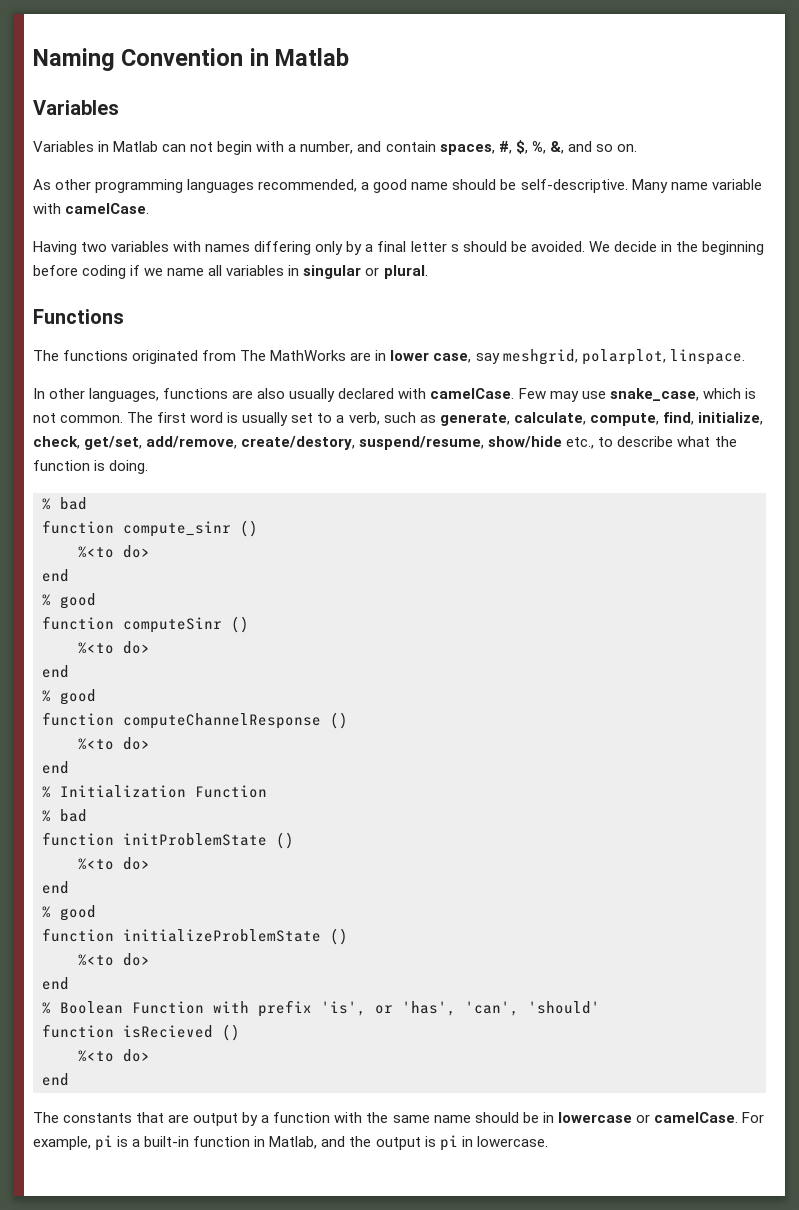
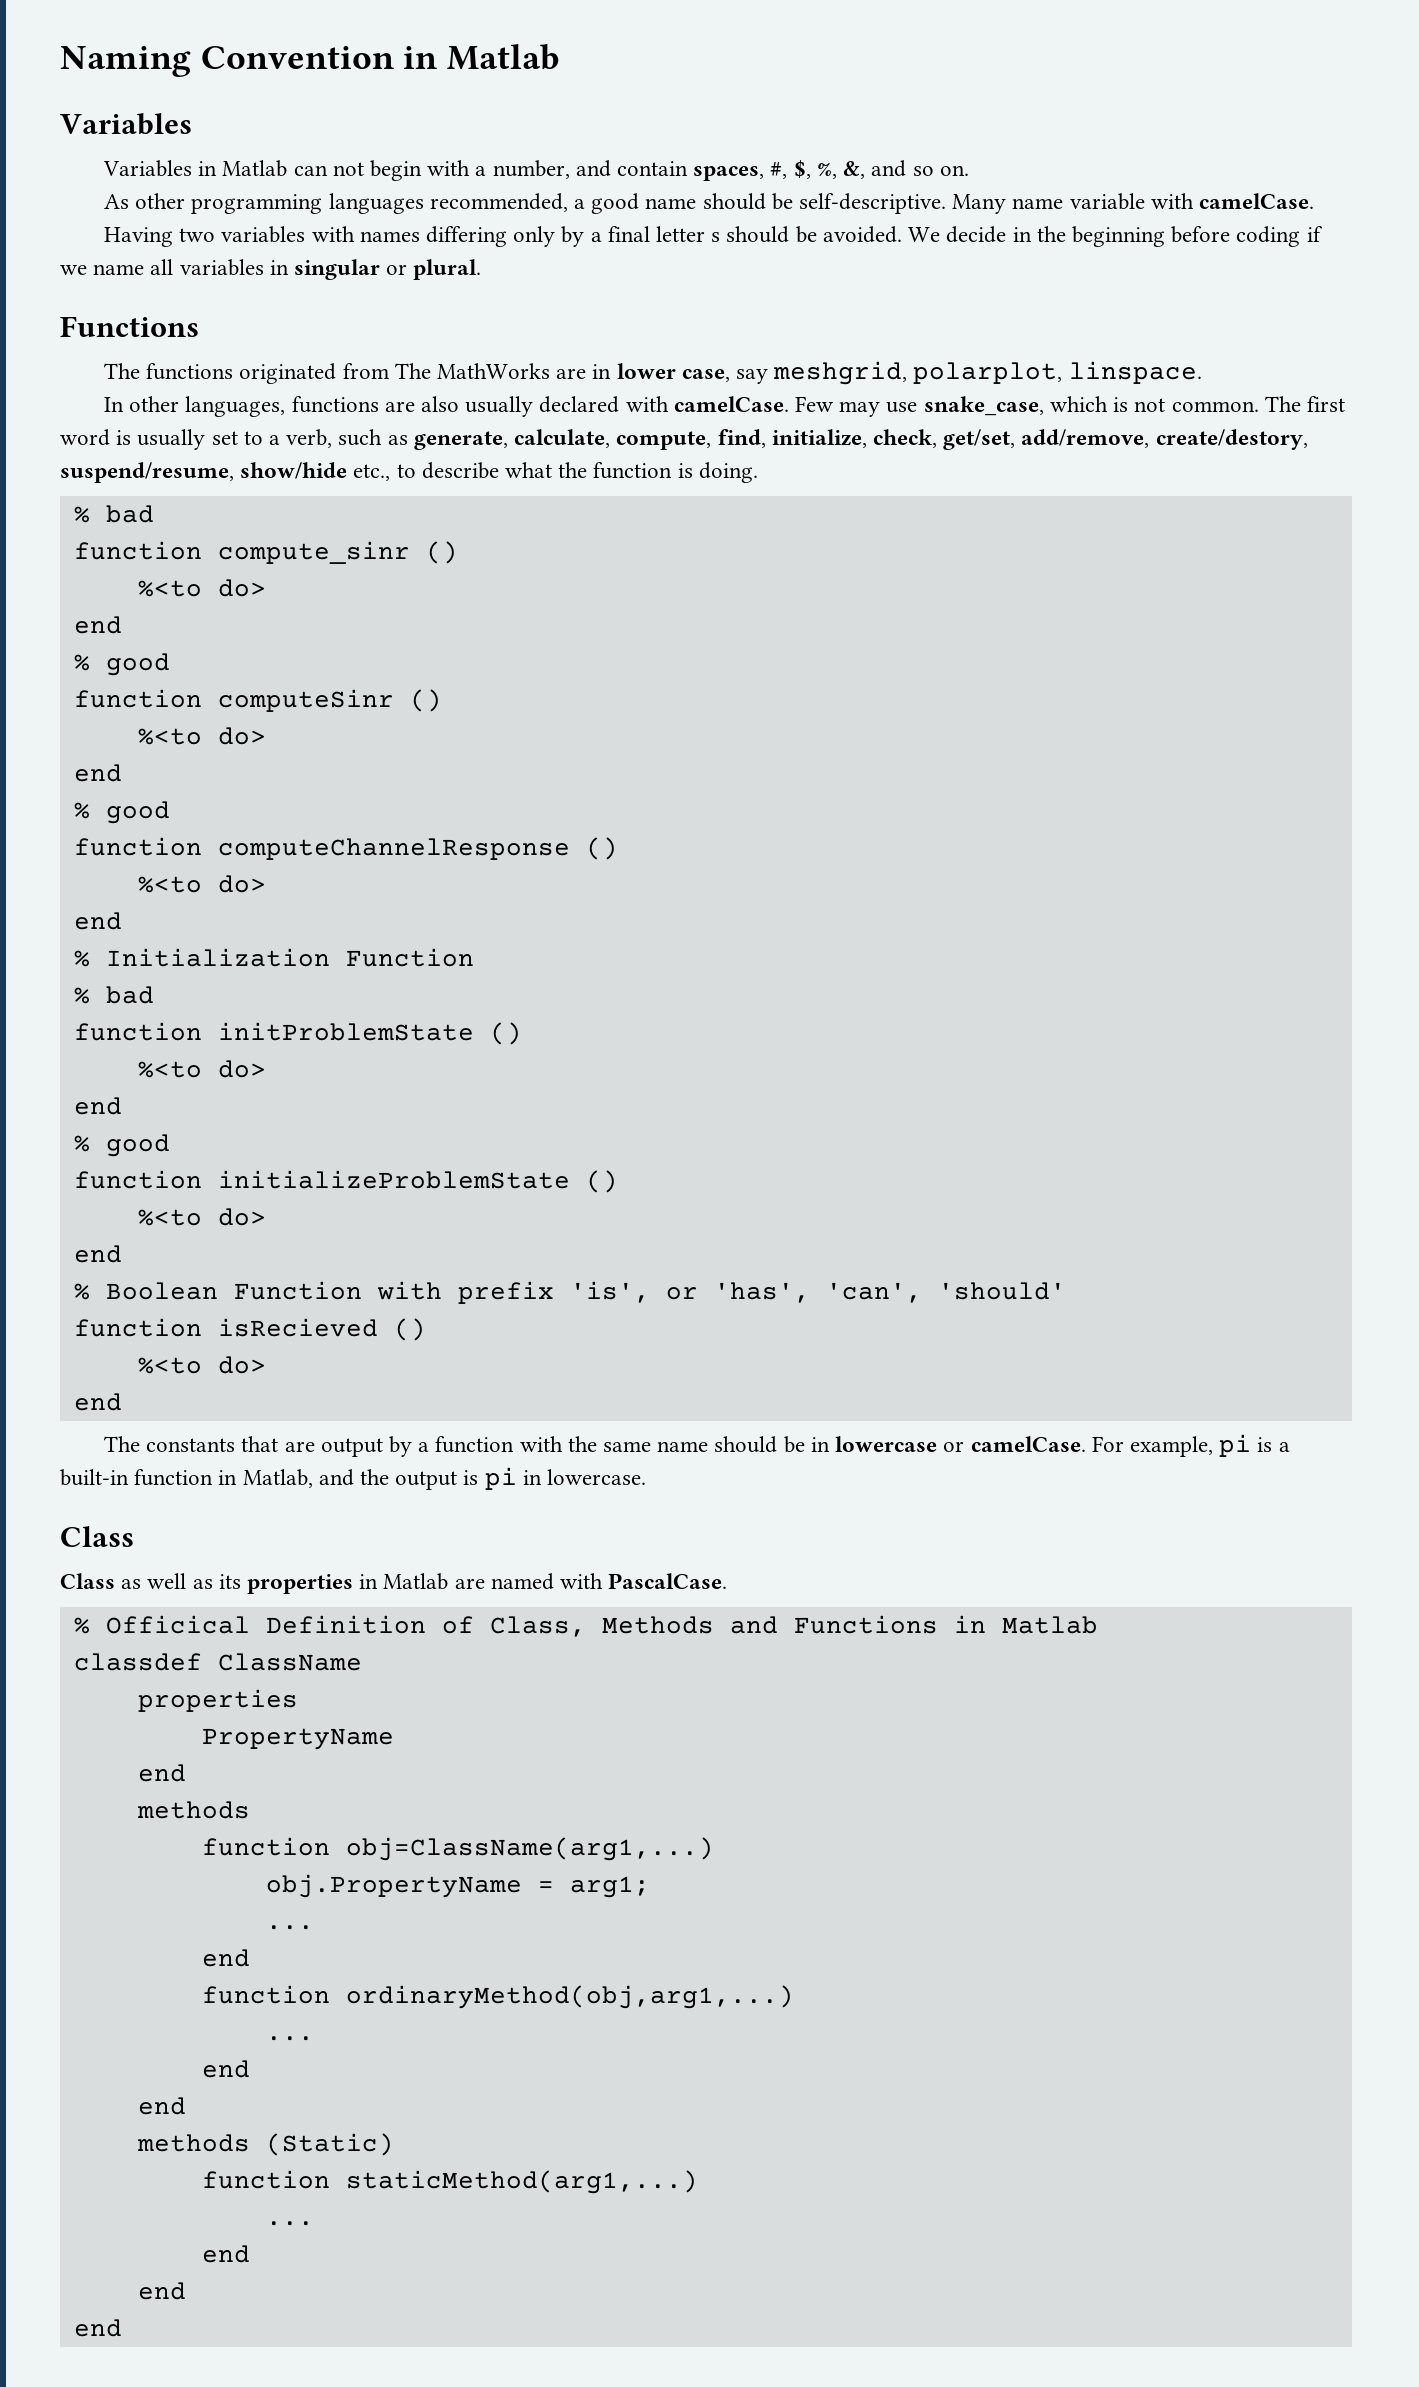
  For example, pi is a built-in function in Matlab, and the output is pi in lowercase.
+ Class
+ Class as well as its properties in Matlab are named with PascalCase.
+ % Officical Definition of Class, Methods and Functions in Matlab
+ classdef ClassName
+ properties
+ PropertyName
+ end
+ methods
+ function obj=ClassName(arg1,...)
+ obj.PropertyName = arg1;
+ ...
+ end
+ function ordinaryMethod(obj,arg1,...)
+ ...
+ end
+ end
+ methods (Static)
+ function staticMethod(arg1,...)
+ ...
+ end
+ end
+ end

